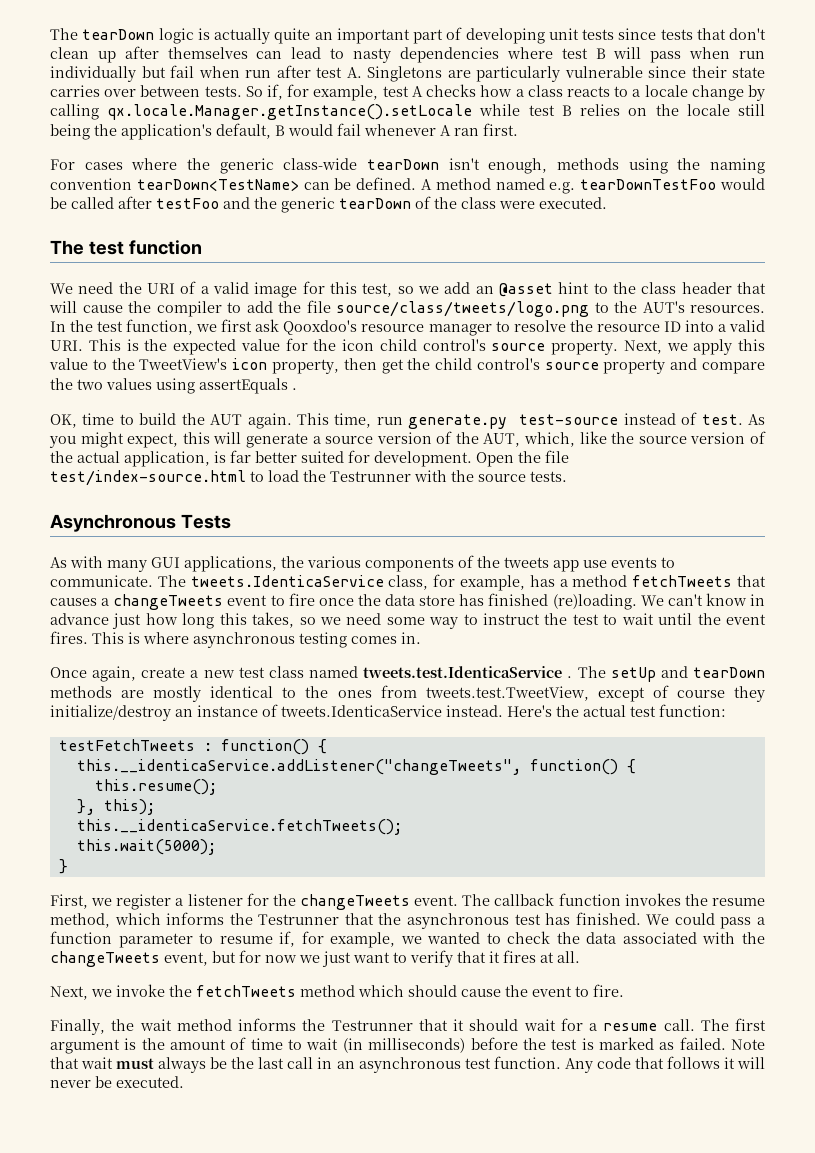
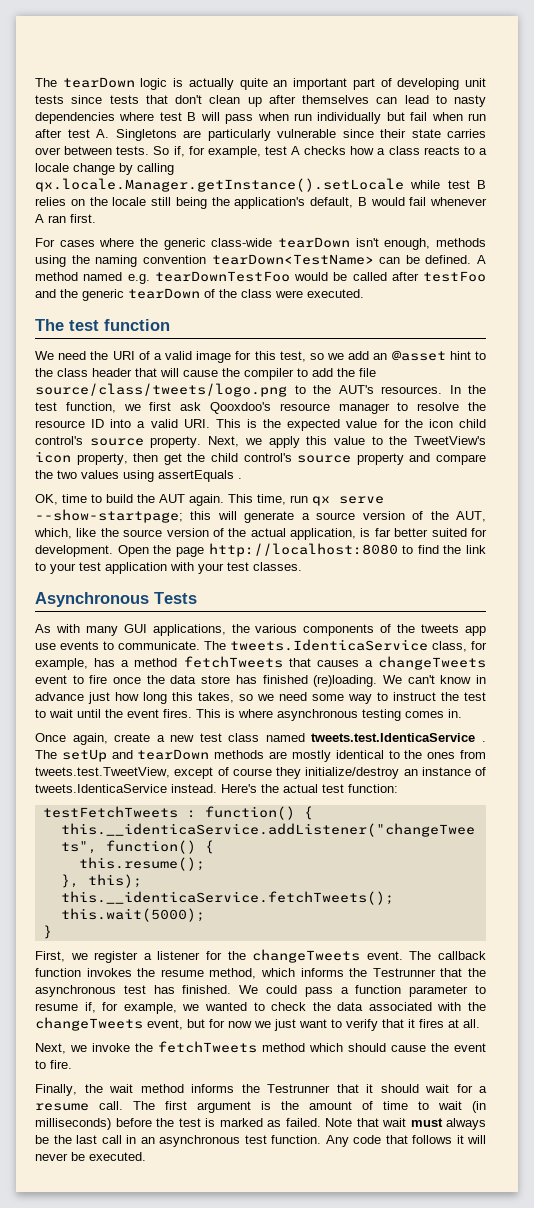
- This time, run generate.py test-source instead of test. As you might expect, this will generate a source version of the AUT, which, like the source version of the actual application, is far better suited for development.
+ This time, run qx serve --show-startpage; this will generate a source version of the AUT, which, like the source version of the actual application, is far better suited for development.
- Open the file test/index-source.html to load the Testrunner with the source tests.
+ Open the page http://localhost:8080 to find the link to your test application with your test classes.

